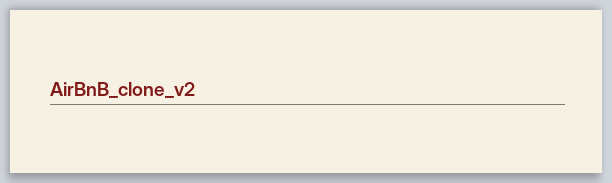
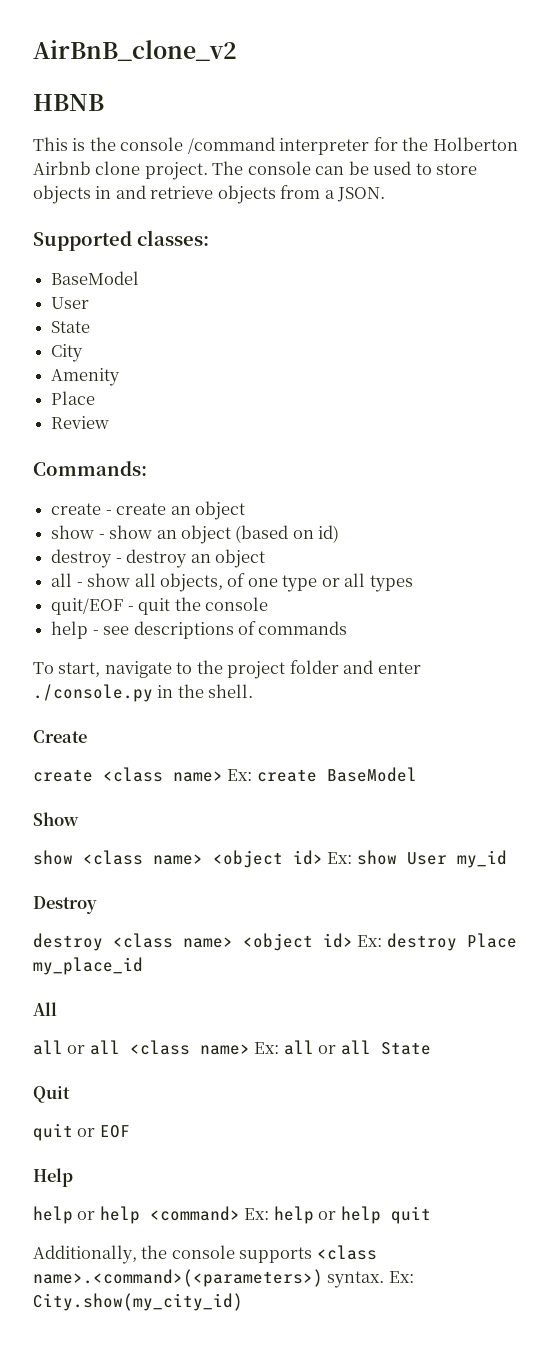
+ HBNB
+ This is the console /command interpreter for the Holberton Airbnb clone project. The console can be used to store objects in and retrieve objects from a JSON.
+ Supported classes:
+ BaseModel
+ User
+ State
+ City
+ Amenity
+ Place
+ Review
+ Commands:
+ create - create an object
+ show - show an object (based on id)
+ destroy - destroy an object
+ all - show all objects, of one type or all types
+ quit/EOF - quit the console
+ help - see descriptions of commands
+ To start, navigate to the project folder and enter ./console.py in the shell.
+ Create
+ create <class name> Ex: create BaseModel
+ Show
+ show <class name> <object id> Ex: show User my_id
+ Destroy
+ destroy <class name> <object id> Ex: destroy Place my_place_id
+ All
+ all or all <class name> Ex: all or all State
+ Quit
+ quit or EOF
+ Help
+ help or help <command> Ex: help or help quit
+ Additionally, the console supports <class name>.<command>(<parameters>) syntax. Ex: City.show(my_city_id)

